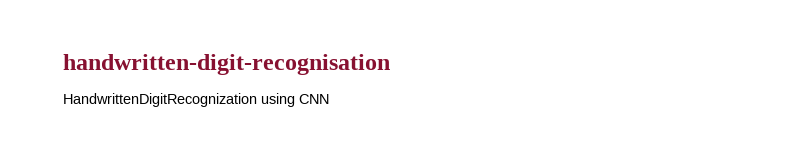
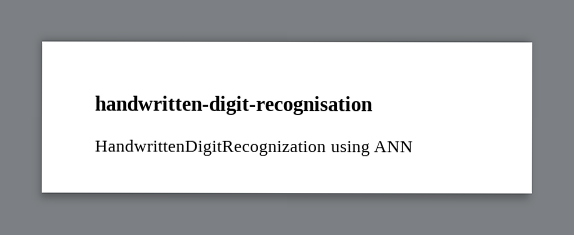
- HandwrittenDigitRecognization using CNN
+ HandwrittenDigitRecognization using ANN

